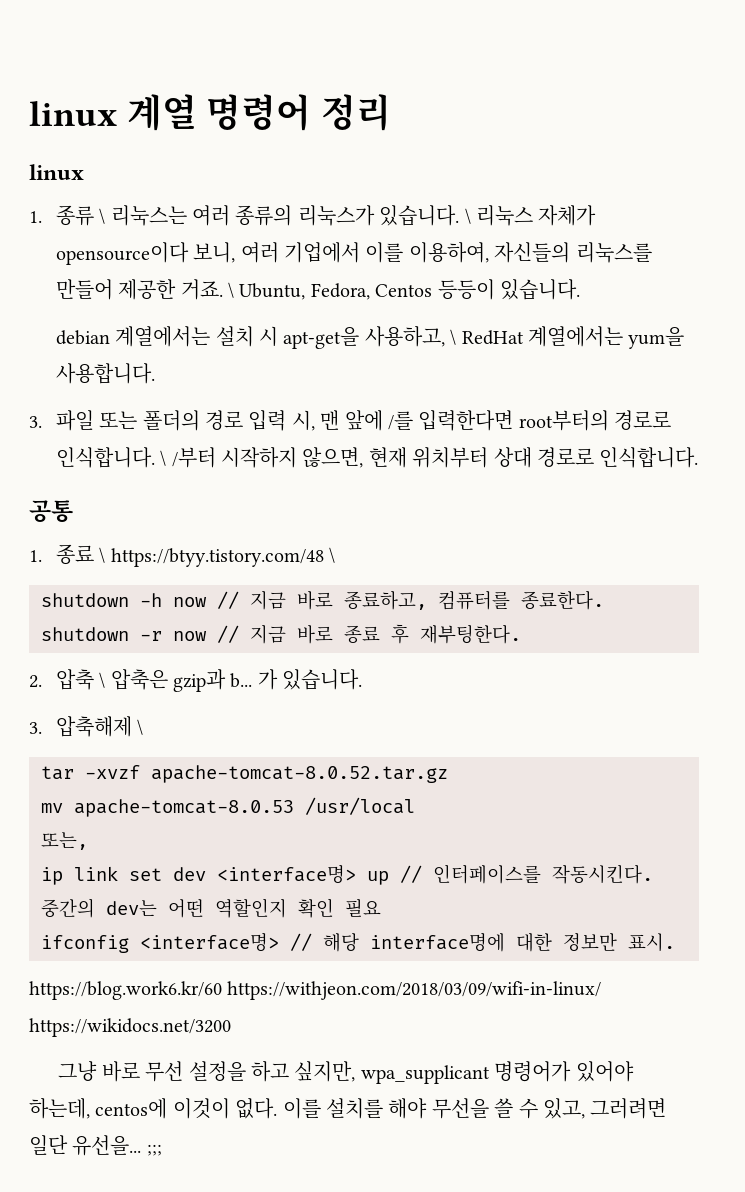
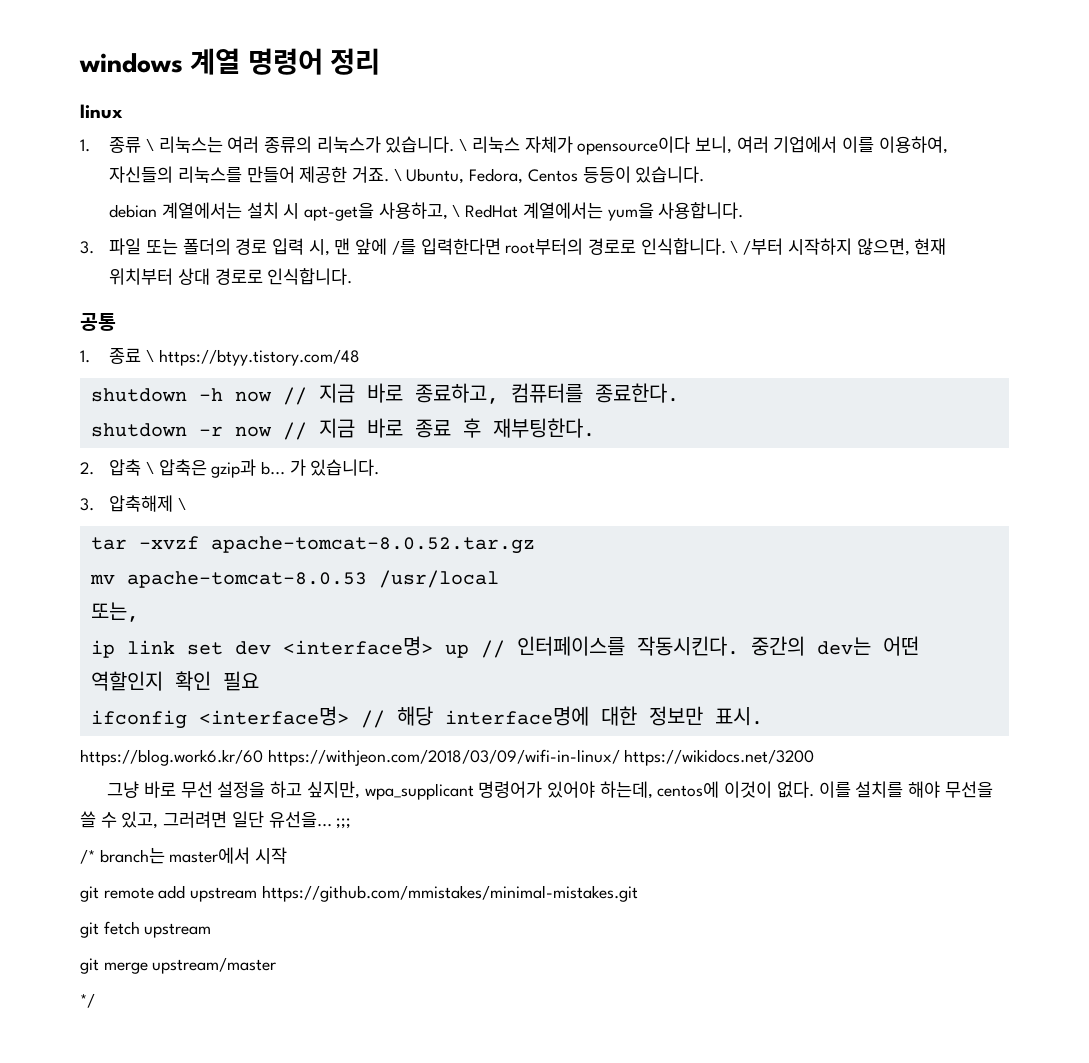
- linux 계열 명령어 정리
+ windows 계열 명령어 정리
- 1. 종료 \ https://btyy.tistory.com/48 \
+ 1. 종료 \ https://btyy.tistory.com/48
+ /* branch는 master에서 시작
+ git remote add upstream https://github.com/mmistakes/minimal-mistakes.git
+ git fetch upstream
+ git merge upstream/master
+ */

